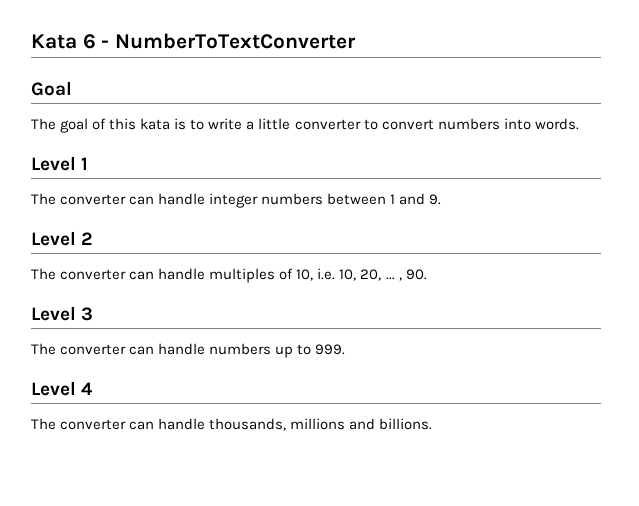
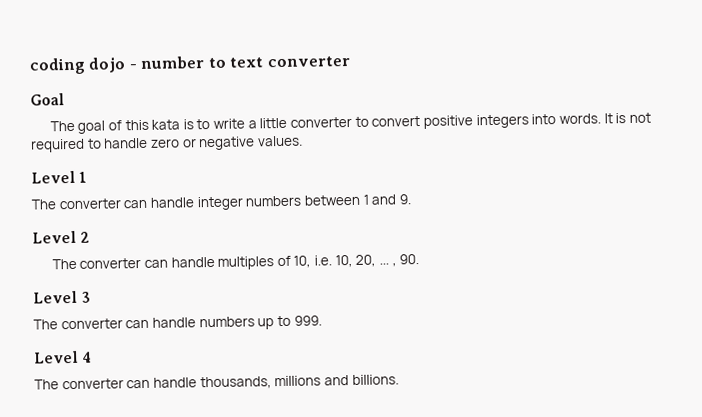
- Kata 6 - NumberToTextConverter
+ coding dojo - number to text converter
- The goal of this kata is to write a little converter to convert numbers into words.
+ The goal of this kata is to write a little converter to convert positive integers into words. It is not required to handle zero or negative values.

